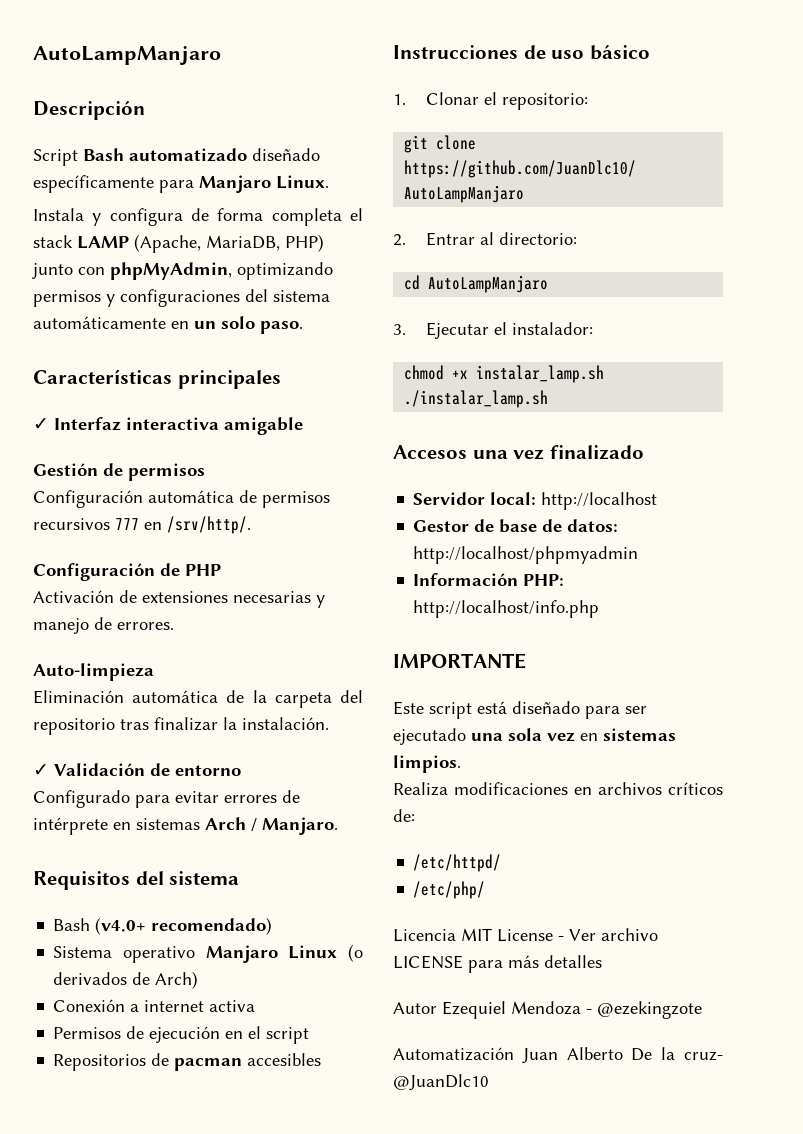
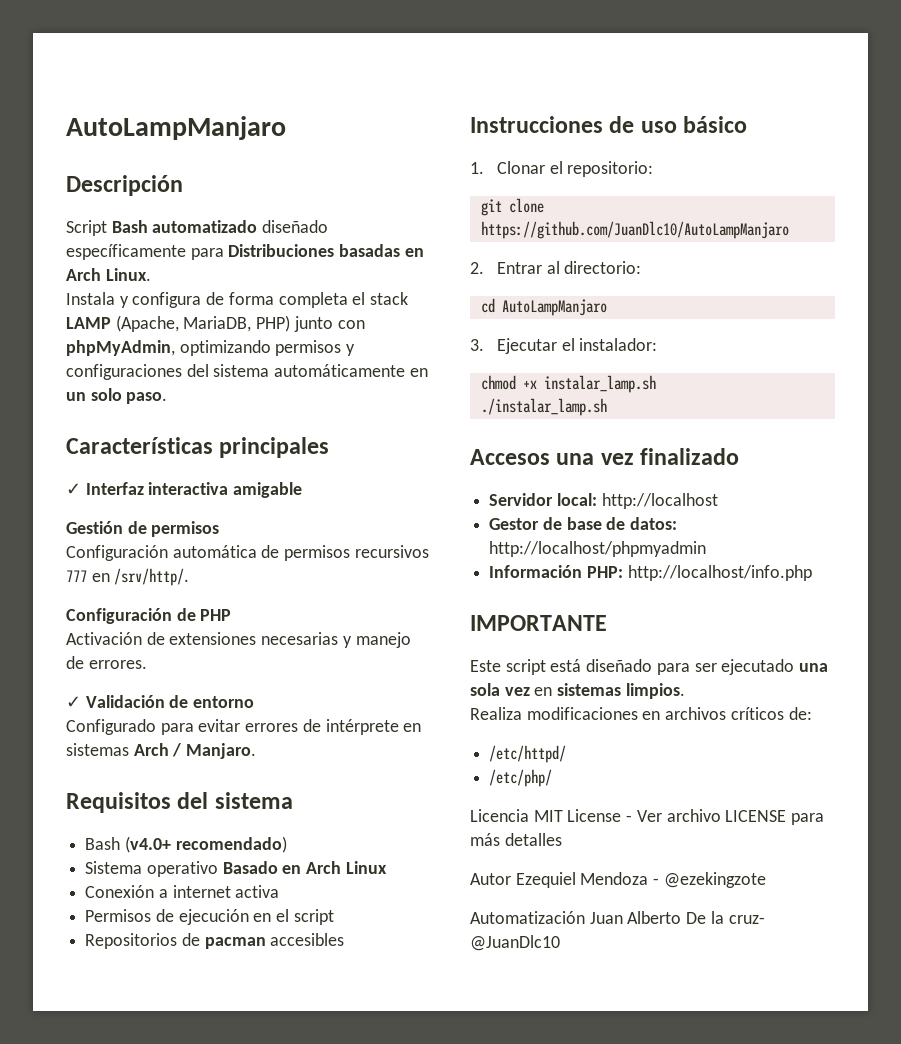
- Script Bash automatizado diseñado específicamente para Manjaro Linux.
+ Script Bash automatizado diseñado específicamente para Distribuciones basadas en Arch Linux.
- Auto-limpieza
- Eliminación automática de la carpeta del repositorio tras finalizar la instalación.
- Sistema operativo Manjaro Linux (o derivados de Arch)
+ Sistema operativo Basado en Arch Linux

